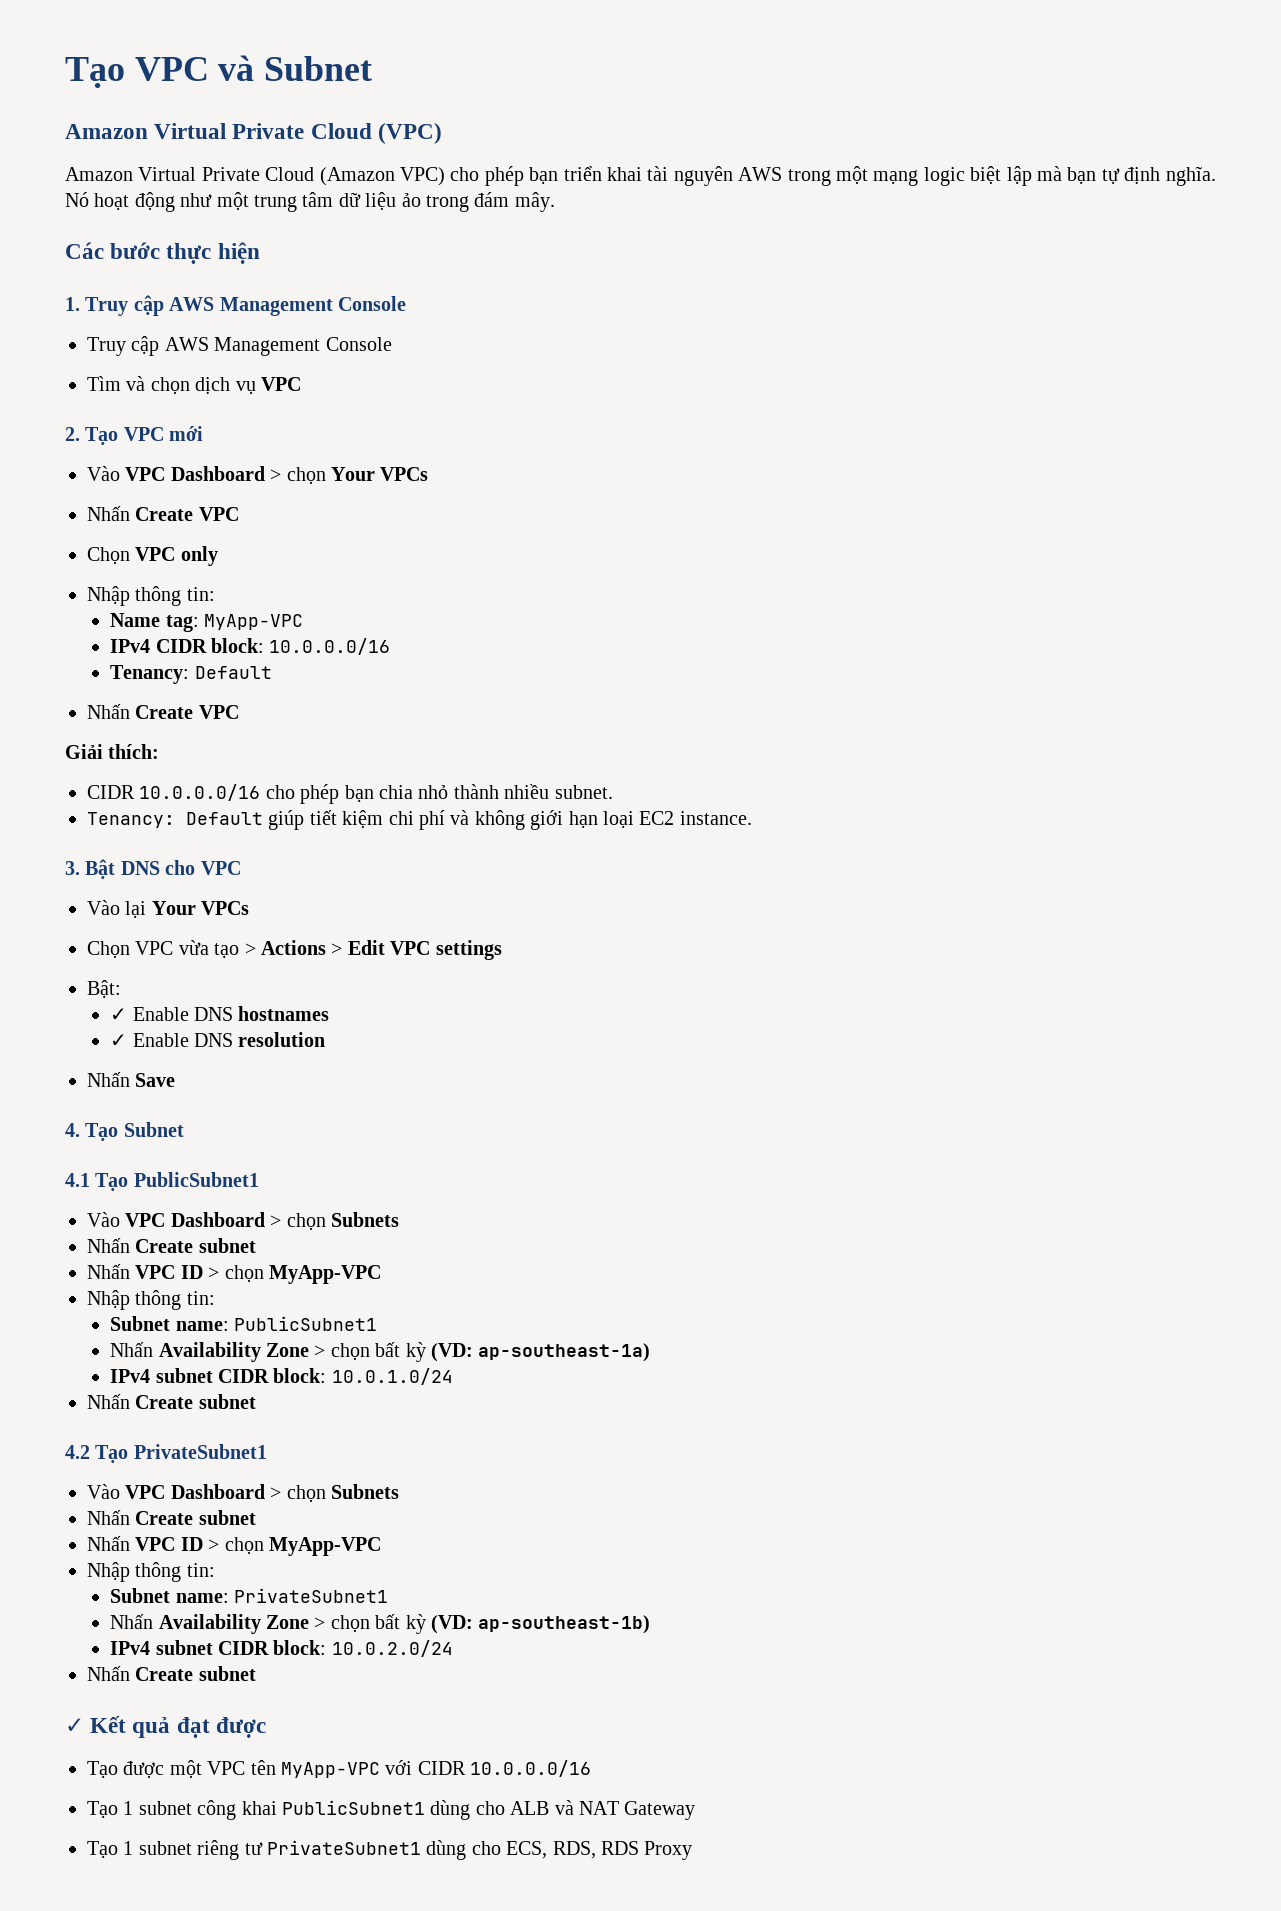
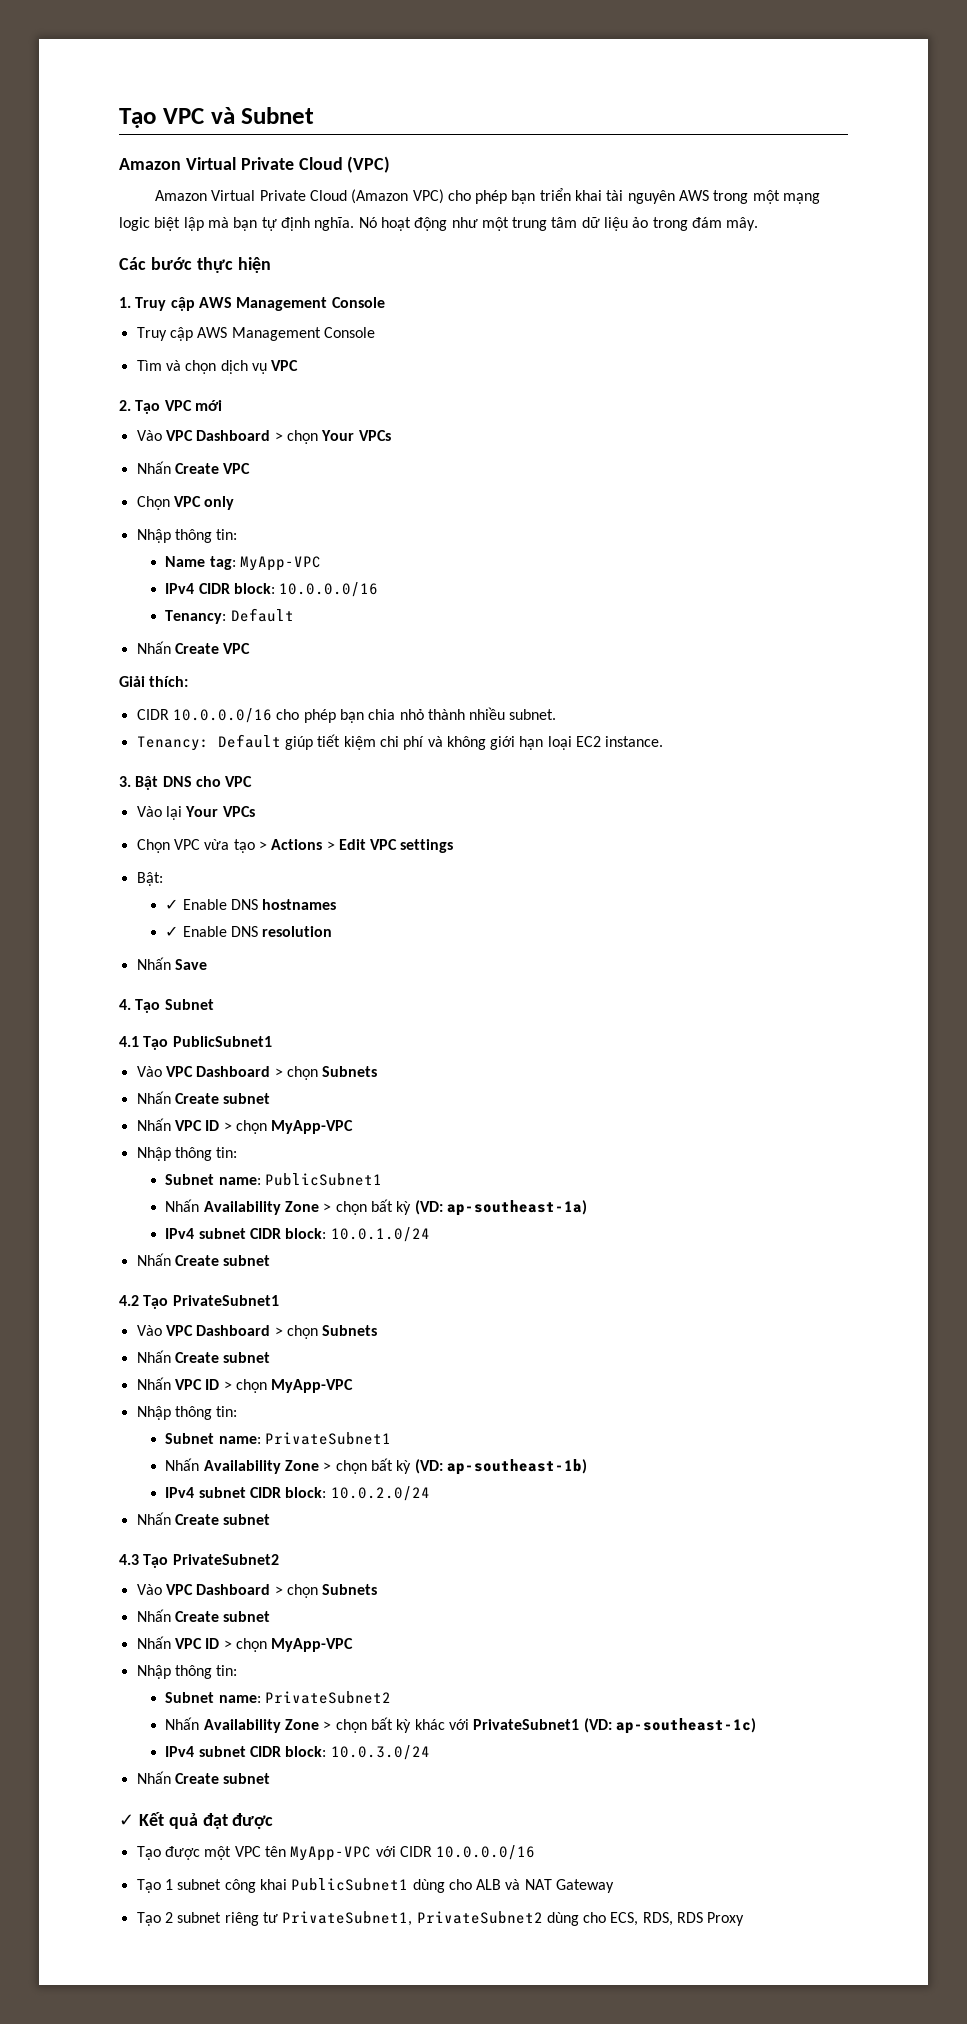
+ 4.3 Tạo PrivateSubnet2
+ Vào VPC Dashboard > chọn Subnets
+ Nhấn Create subnet
+ Nhấn VPC ID > chọn MyApp-VPC
+ Nhập thông tin:
+ Subnet name: PrivateSubnet2
+ Nhấn Availability Zone > chọn bất kỳ khác với PrivateSubnet1 (VD: ap-southeast-1c)
+ IPv4 subnet CIDR block: 10.0.3.0/24
+ Nhấn Create subnet
- Tạo 1 subnet riêng tư PrivateSubnet1 dùng cho ECS, RDS, RDS Proxy
+ Tạo 2 subnet riêng tư PrivateSubnet1, PrivateSubnet2 dùng cho ECS, RDS, RDS Proxy

